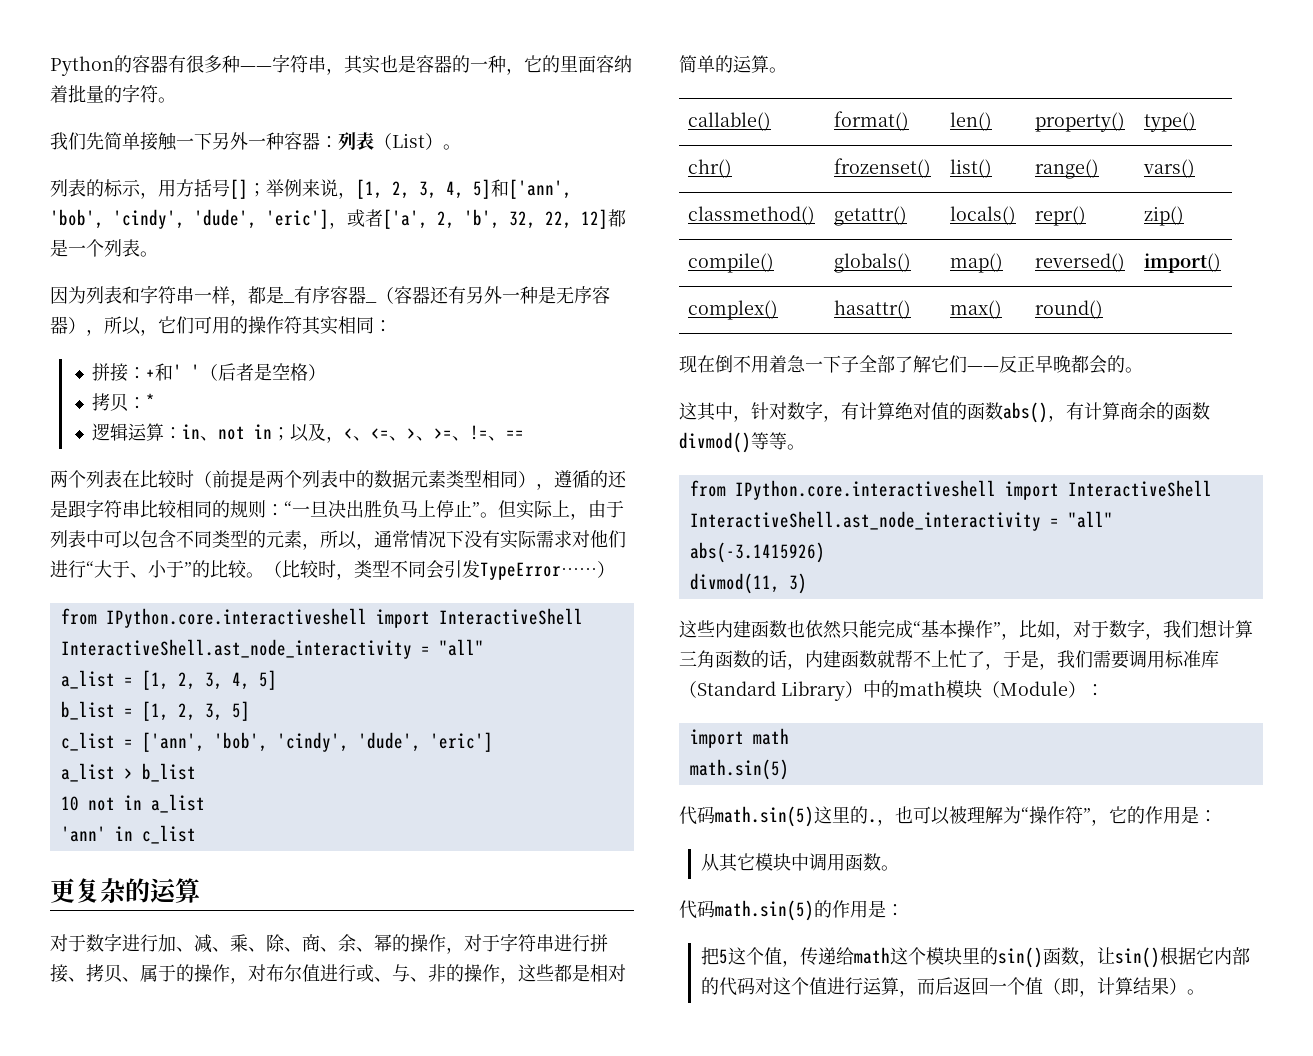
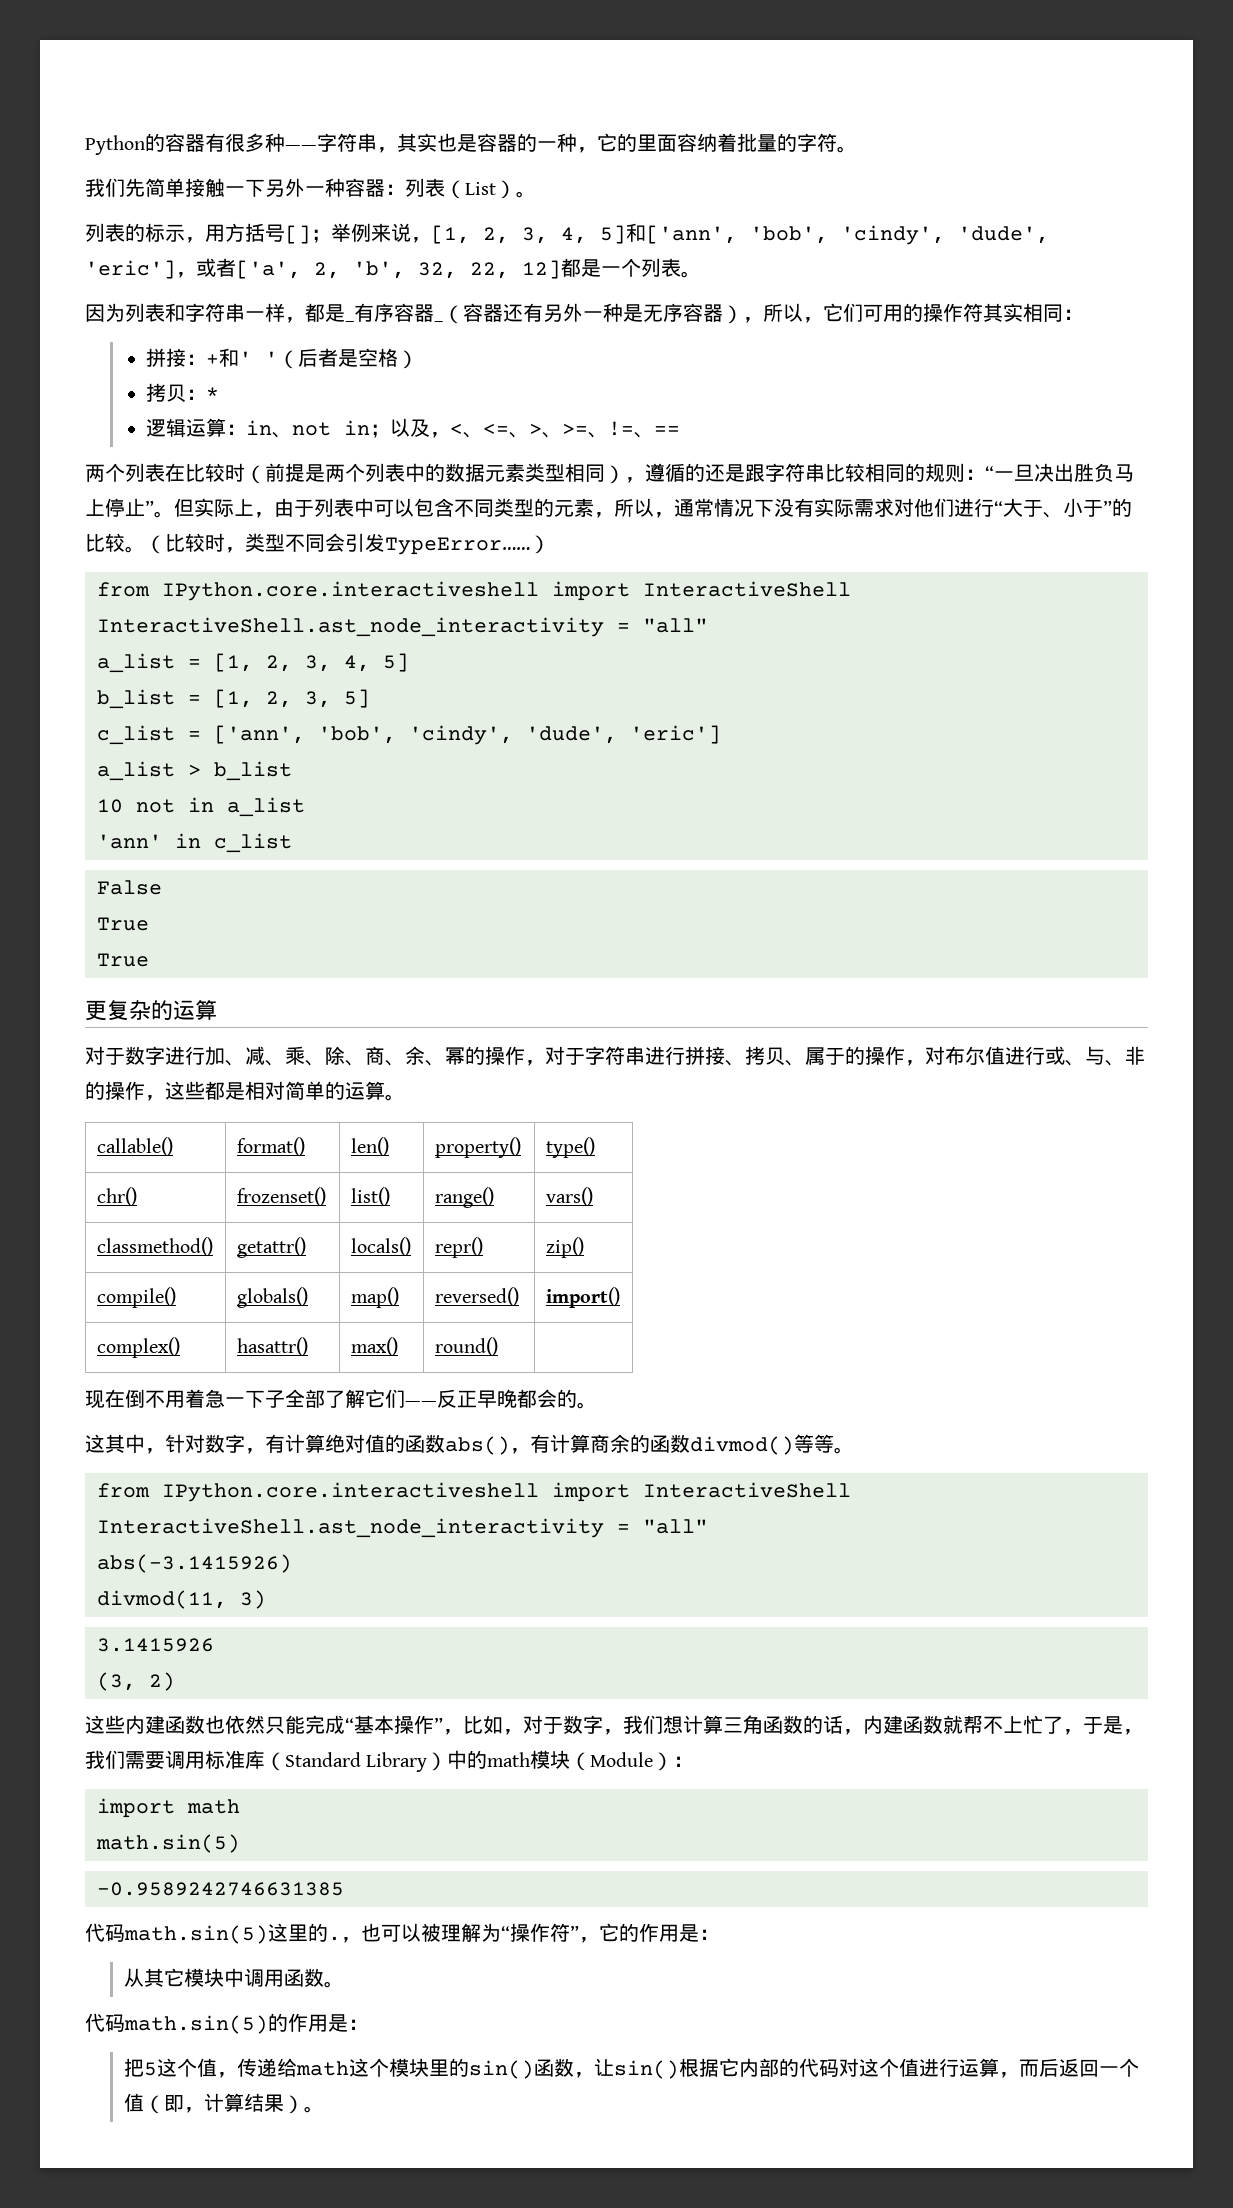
+ False
+ True
+ True
+ 3.1415926
+ (3, 2)
+ -0.9589242746631385

